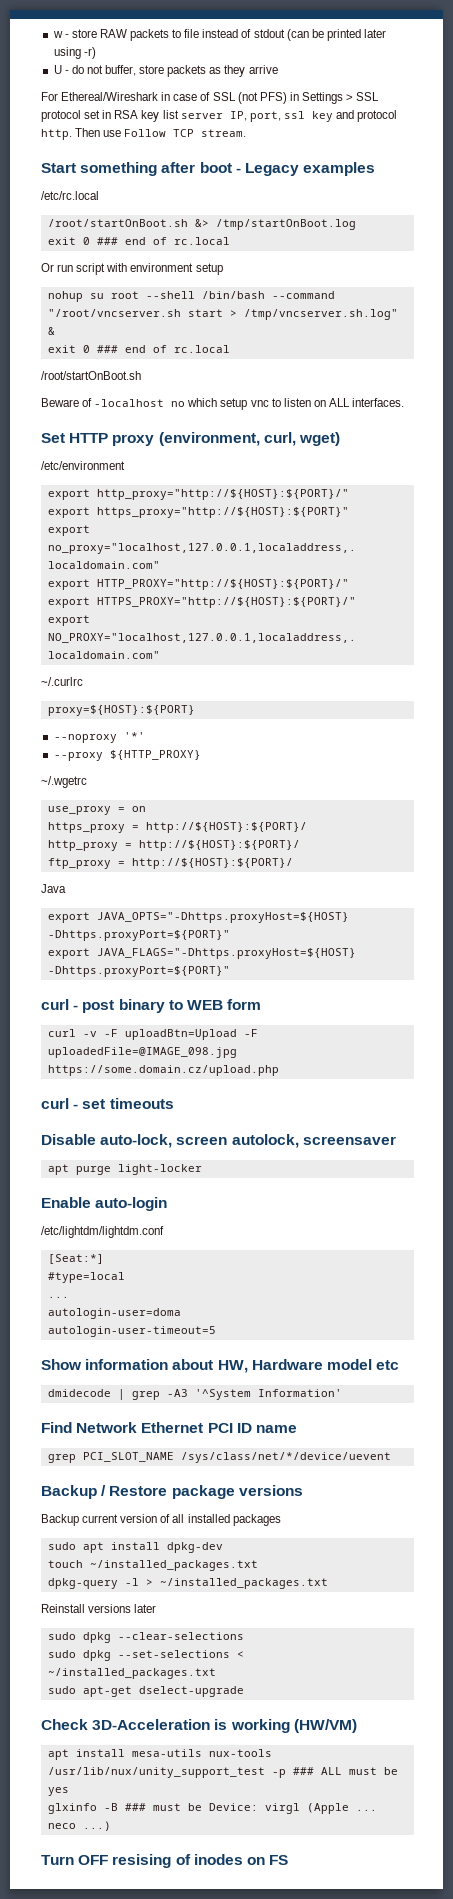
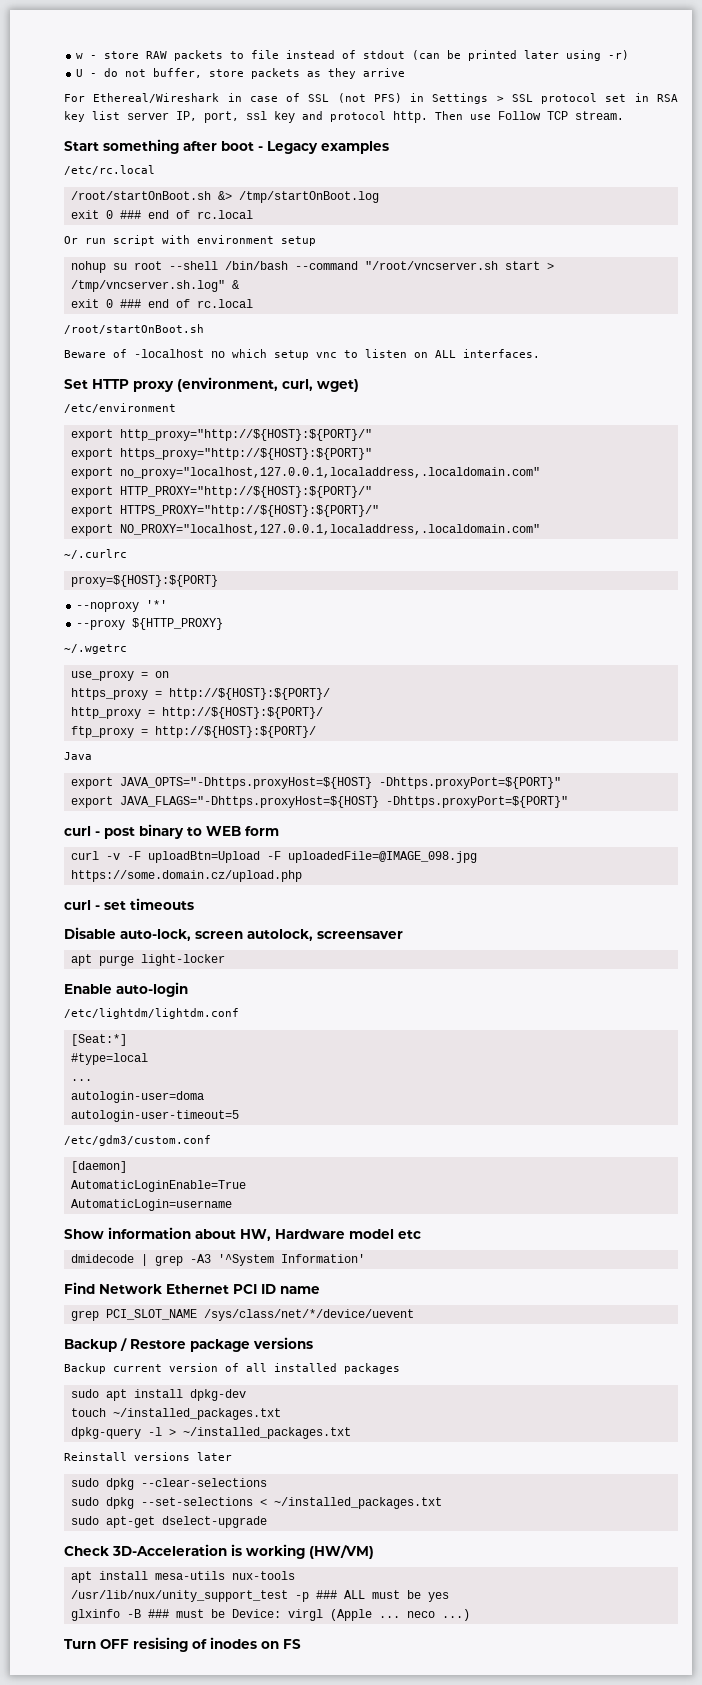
+ /etc/gdm3/custom.conf
+ [daemon]
+ AutomaticLoginEnable=True
+ AutomaticLogin=username

